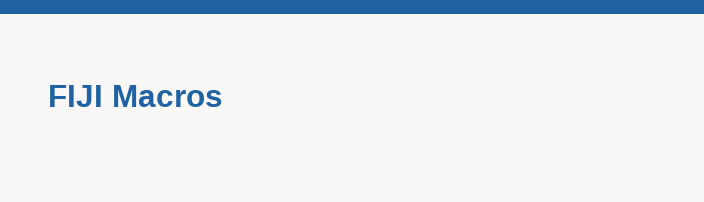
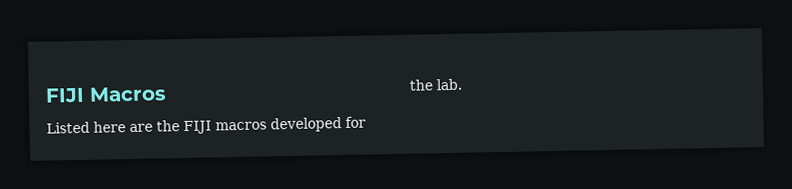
+ Listed here are the FIJI macros developed for the lab.

